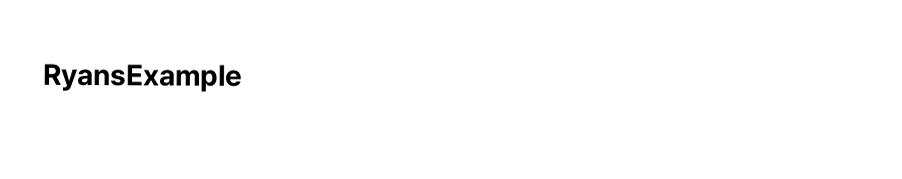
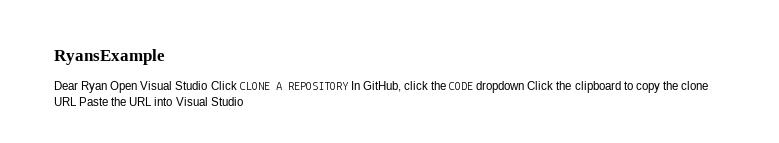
+ Dear Ryan Open Visual Studio Click CLONE A REPOSITORY In GitHub, click the CODE dropdown Click the clipboard to copy the clone URL Paste the URL into Visual Studio

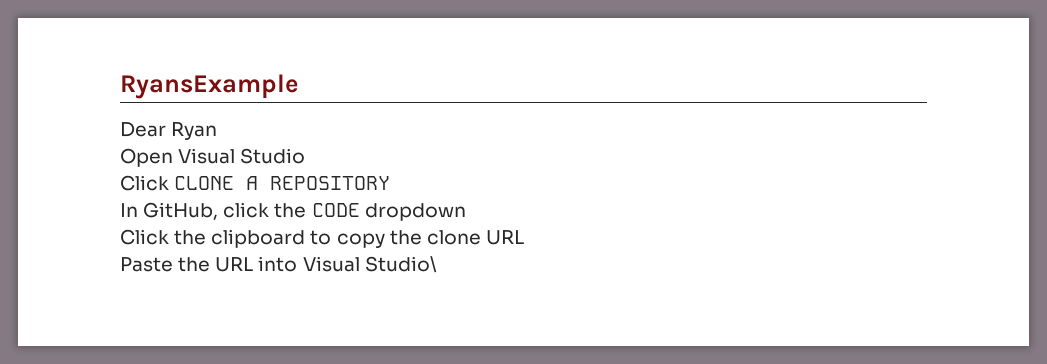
- Dear Ryan Open Visual Studio Click CLONE A REPOSITORY In GitHub, click the CODE dropdown Click the clipboard to copy the clone URL Paste the URL into Visual Studio
+ Dear Ryan
+ Open Visual Studio
+ Click CLONE A REPOSITORY
+ In GitHub, click the CODE dropdown
+ Click the clipboard to copy the clone URL
+ Paste the URL into Visual Studio\

